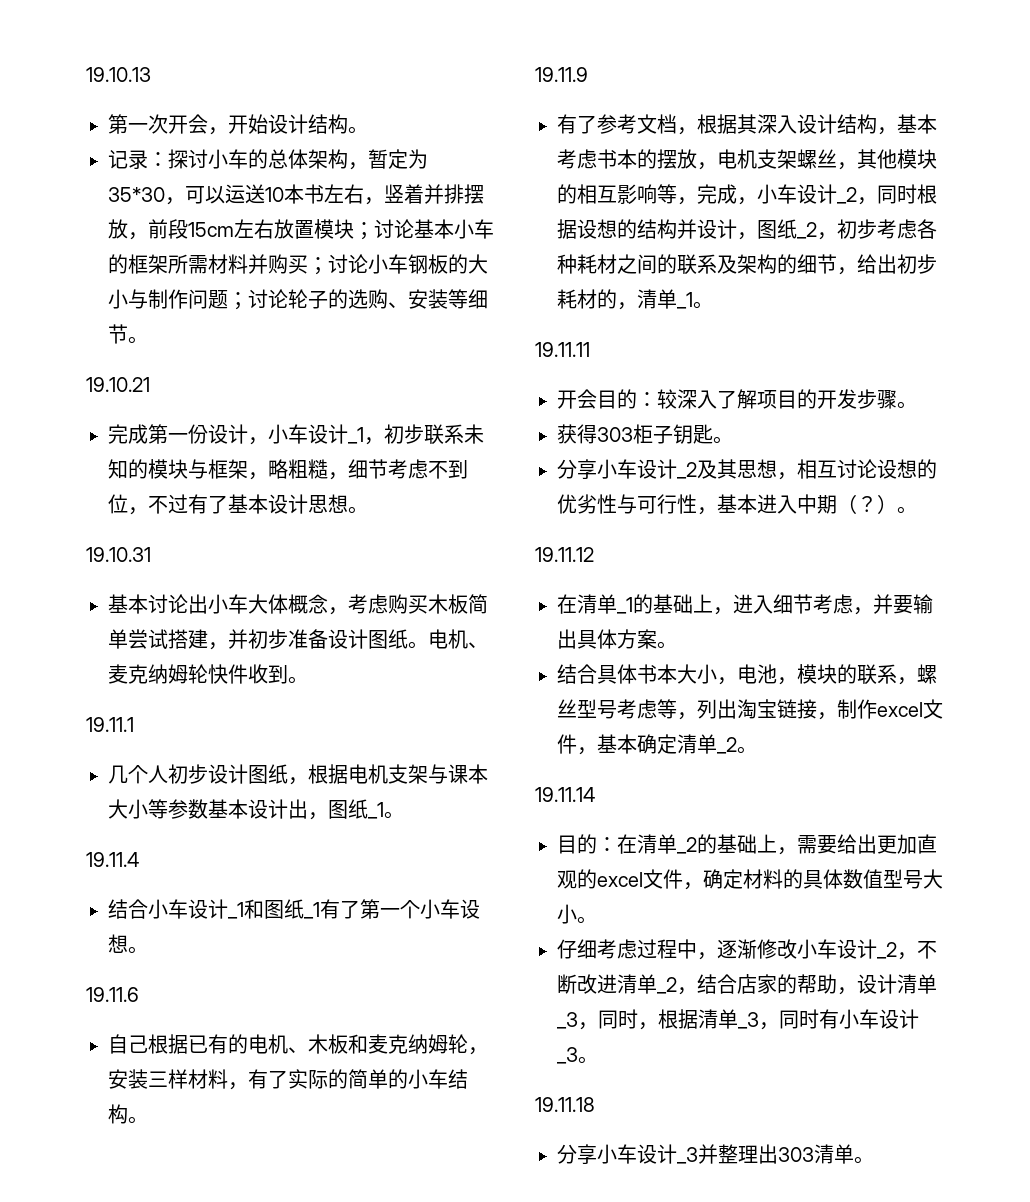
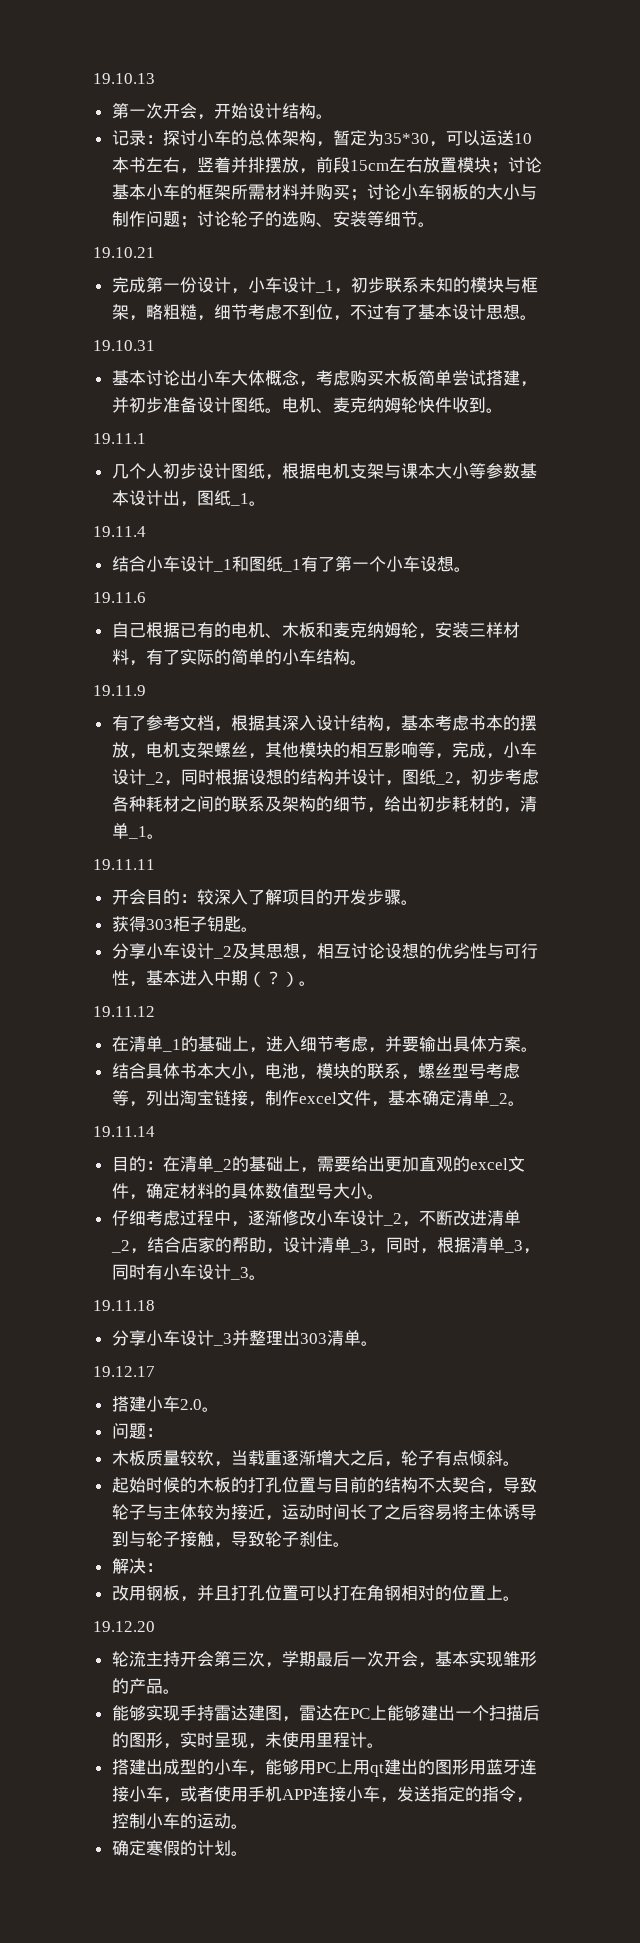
+ 19.12.17
+ 搭建小车2.0。
+ 问题：
+ 木板质量较软，当载重逐渐增大之后，轮子有点倾斜。
+ 起始时候的木板的打孔位置与目前的结构不太契合，导致轮子与主体较为接近，运动时间长了之后容易将主体诱导到与轮子接触，导致轮子刹住。
+ 解决：
+ 改用钢板，并且打孔位置可以打在角钢相对的位置上。
+ 19.12.20
+ 轮流主持开会第三次，学期最后一次开会，基本实现雏形的产品。
+ 能够实现手持雷达建图，雷达在PC上能够建出一个扫描后的图形，实时呈现，未使用里程计。
+ 搭建出成型的小车，能够用PC上用qt建出的图形用蓝牙连接小车，或者使用手机APP连接小车，发送指定的指令，控制小车的运动。
+ 确定寒假的计划。

